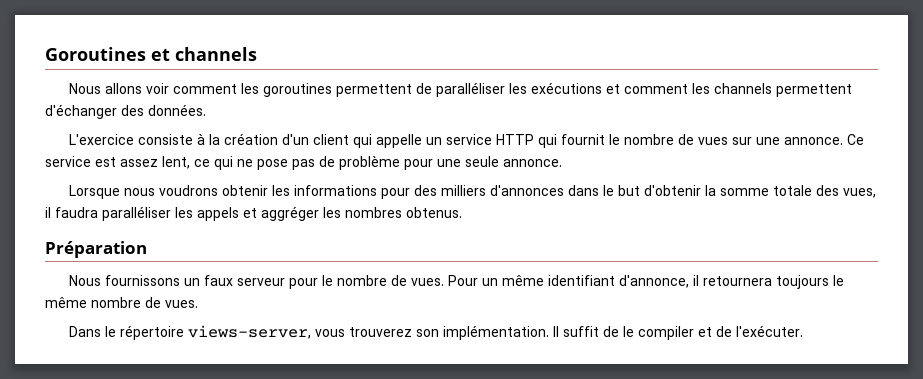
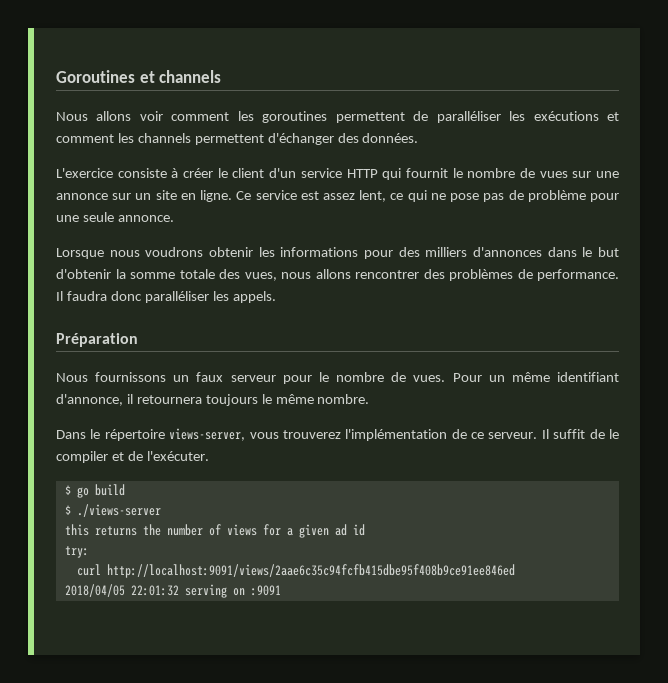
- L'exercice consiste à la création d'un client qui appelle un service HTTP qui fournit le nombre de vues sur une annonce.
+ L'exercice consiste à créer le client d'un service HTTP qui fournit le nombre de vues sur une annonce sur un site en ligne.
- Lorsque nous voudrons obtenir les informations pour des milliers d'annonces dans le but d'obtenir la somme totale des vues, il faudra paralléliser les appels et aggréger les nombres obtenus.
+ Lorsque nous voudrons obtenir les informations pour des milliers d'annonces dans le but d'obtenir la somme totale des vues, nous allons rencontrer des problèmes de performance. Il faudra donc paralléliser les appels.
- Pour un même identifiant d'annonce, il retournera toujours le même nombre de vues.
+ Pour un même identifiant d'annonce, il retournera toujours le même nombre.
- Dans le répertoire views-server, vous trouverez son implémentation.
+ Dans le répertoire views-server, vous trouverez l'implémentation de ce serveur.
+ $ go build
+ $ ./views-server
+ this returns the number of views for a given ad id
+ try:
+ curl http://localhost:9091/views/2aae6c35c94fcfb415dbe95f408b9ce91ee846ed
+ 2018/04/05 22:01:32 serving on :9091

